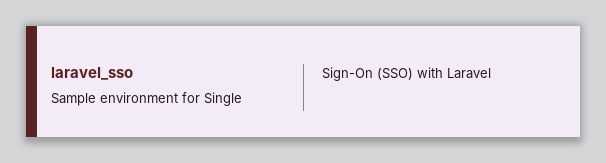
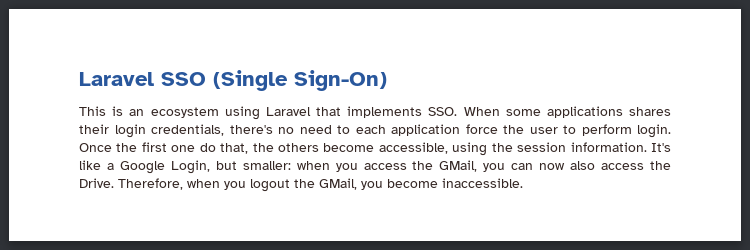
- laravel_sso
- Sample environment for Single Sign-On (SSO) with Laravel
+ Laravel SSO (Single Sign-On)
+ This is an ecosystem using Laravel that implements SSO. When some applications shares their login credentials, there's no need to each application force the user to perform login. Once the first one do that, the others become accessible, using the session information. It's like a Google Login, but smaller: when you access the GMail, you can now also access the Drive. Therefore, when you logout the GMail, you become inaccessible.

